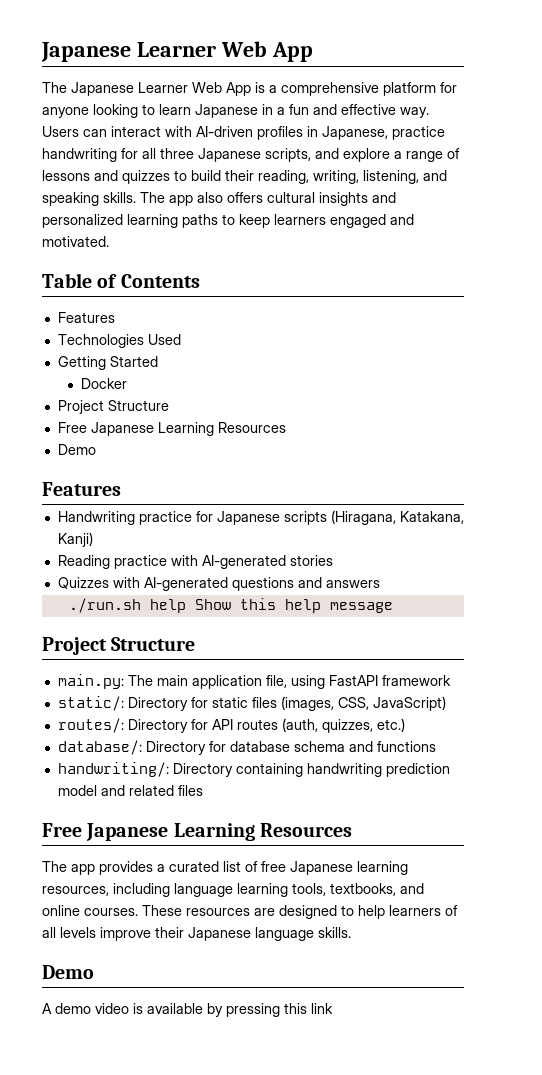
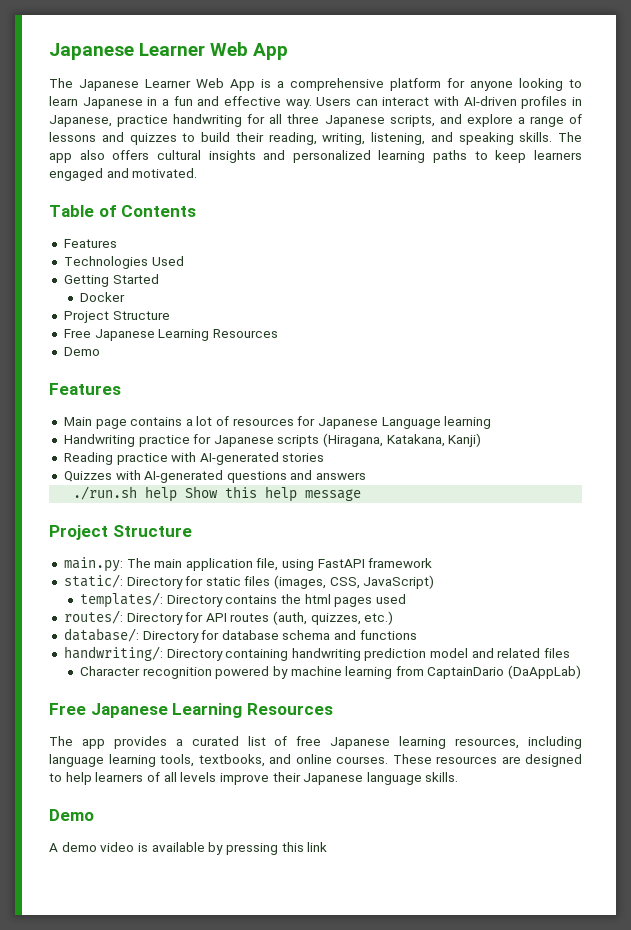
+ Main page contains a lot of resources for Japanese Language learning
+ templates/: Directory contains the html pages used
+ Character recognition powered by machine learning from CaptainDario (DaAppLab)

